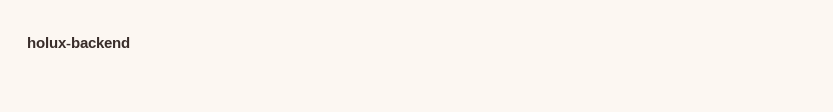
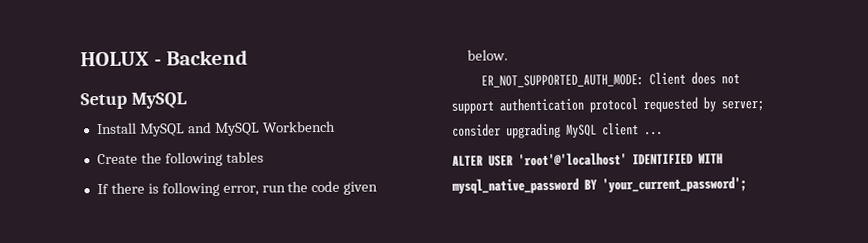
- holux-backend
+ HOLUX - Backend
+ Setup MySQL
+ Install MySQL and MySQL Workbench
+ Create the following tables
+ If there is following error, run the code given below.
+ ER_NOT_SUPPORTED_AUTH_MODE: Client does not support authentication protocol requested by server; consider upgrading MySQL client ...
+ ALTER USER 'root'@'localhost' IDENTIFIED WITH mysql_native_password BY 'your_current_password';

